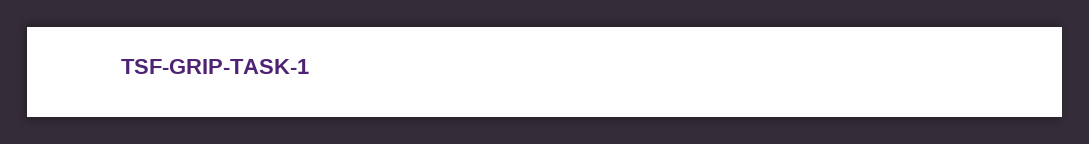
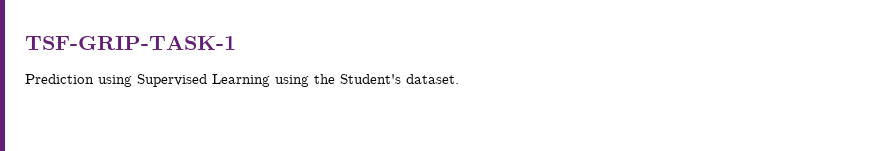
+ Prediction using Supervised Learning using the Student's dataset.

